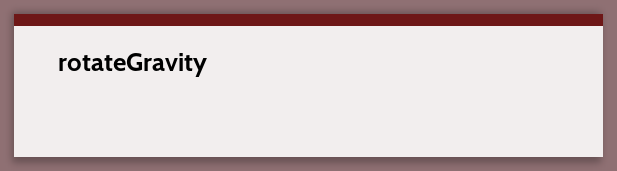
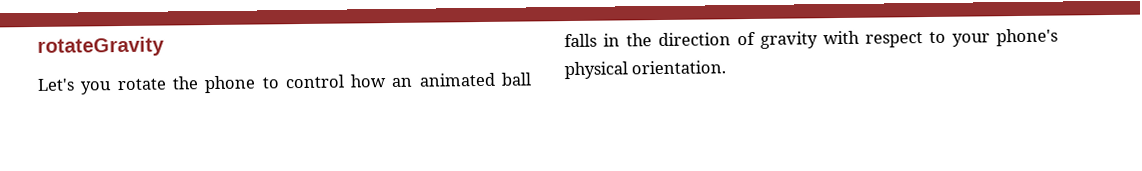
+ Let's you rotate the phone to control how an animated ball falls in the direction of gravity with respect to your phone's physical orientation.

